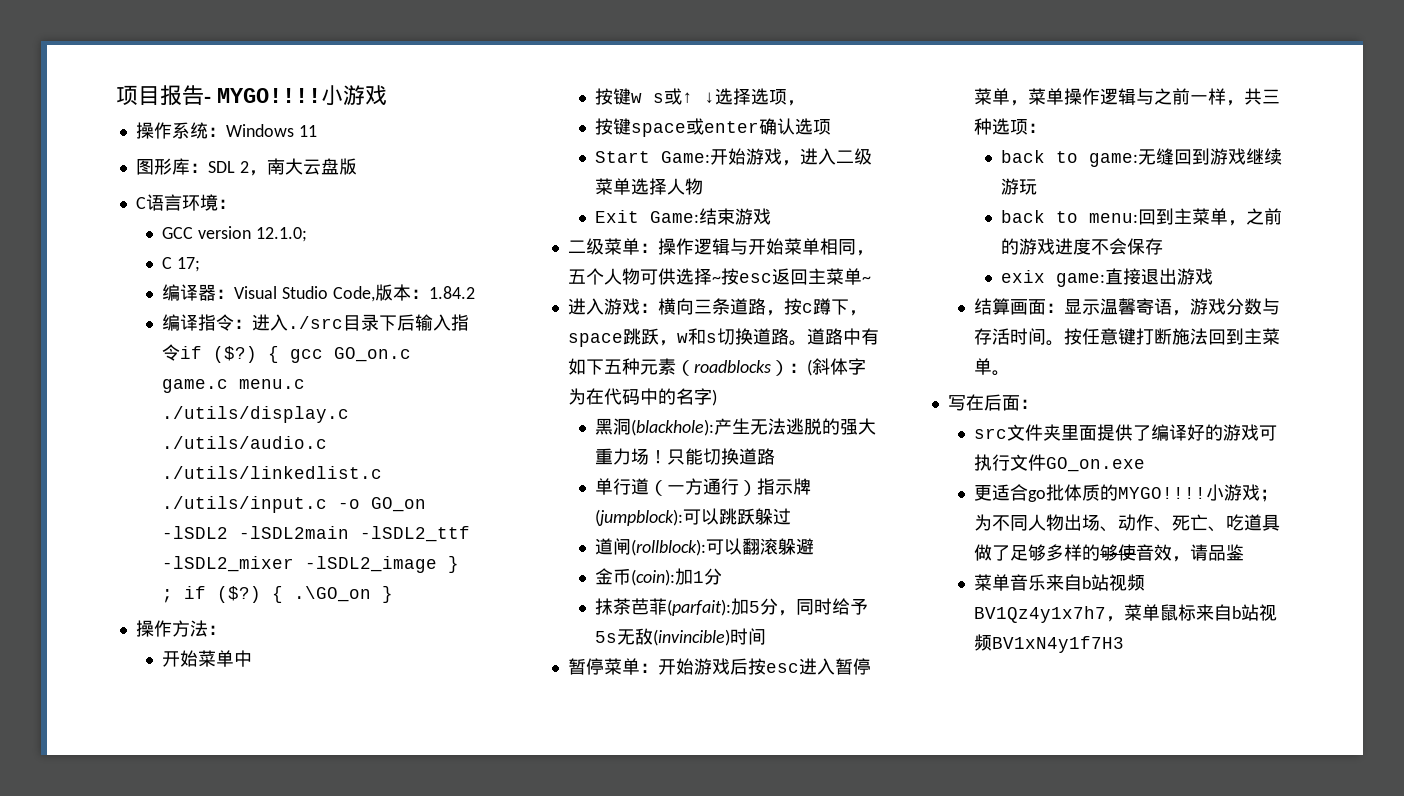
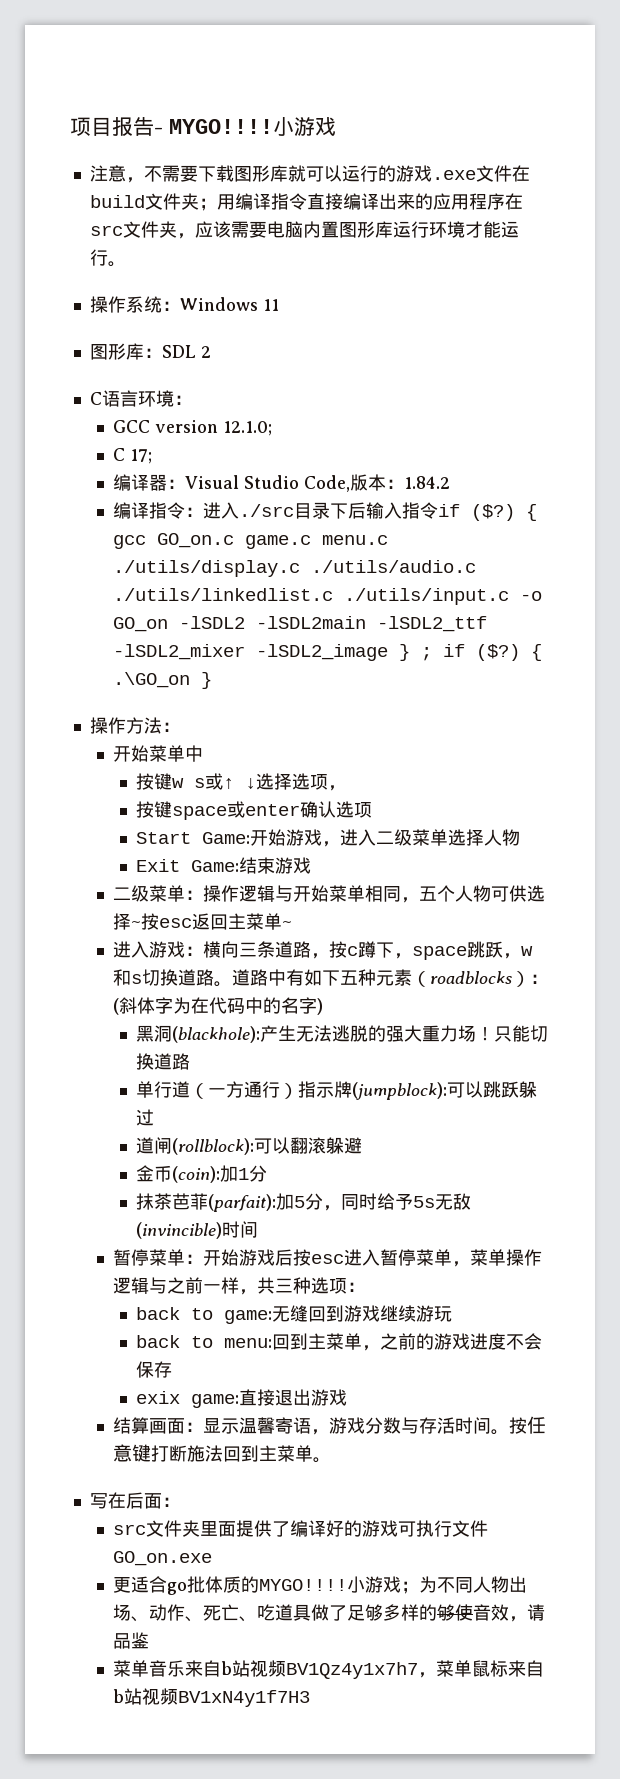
+ 注意，不需要下载图形库就可以运行的游戏.exe文件在build文件夹；用编译指令直接编译出来的应用程序在src文件夹，应该需要电脑内置图形库运行环境才能运行。
- 图形库：SDL 2，南大云盘版
+ 图形库：SDL 2

